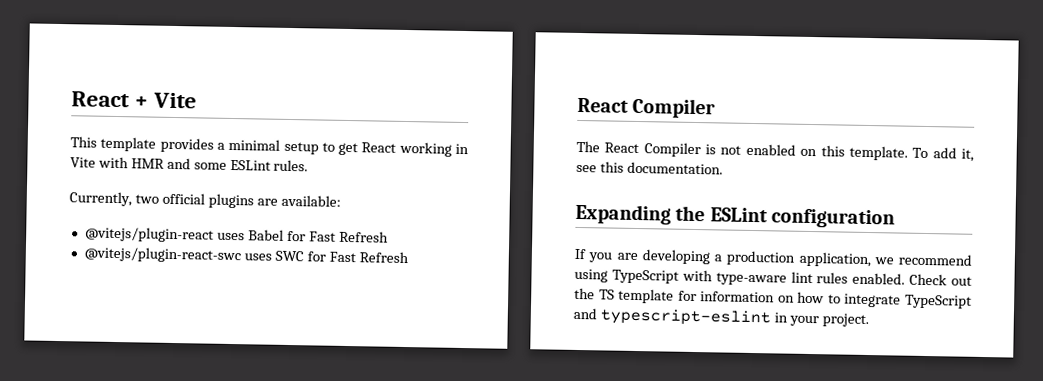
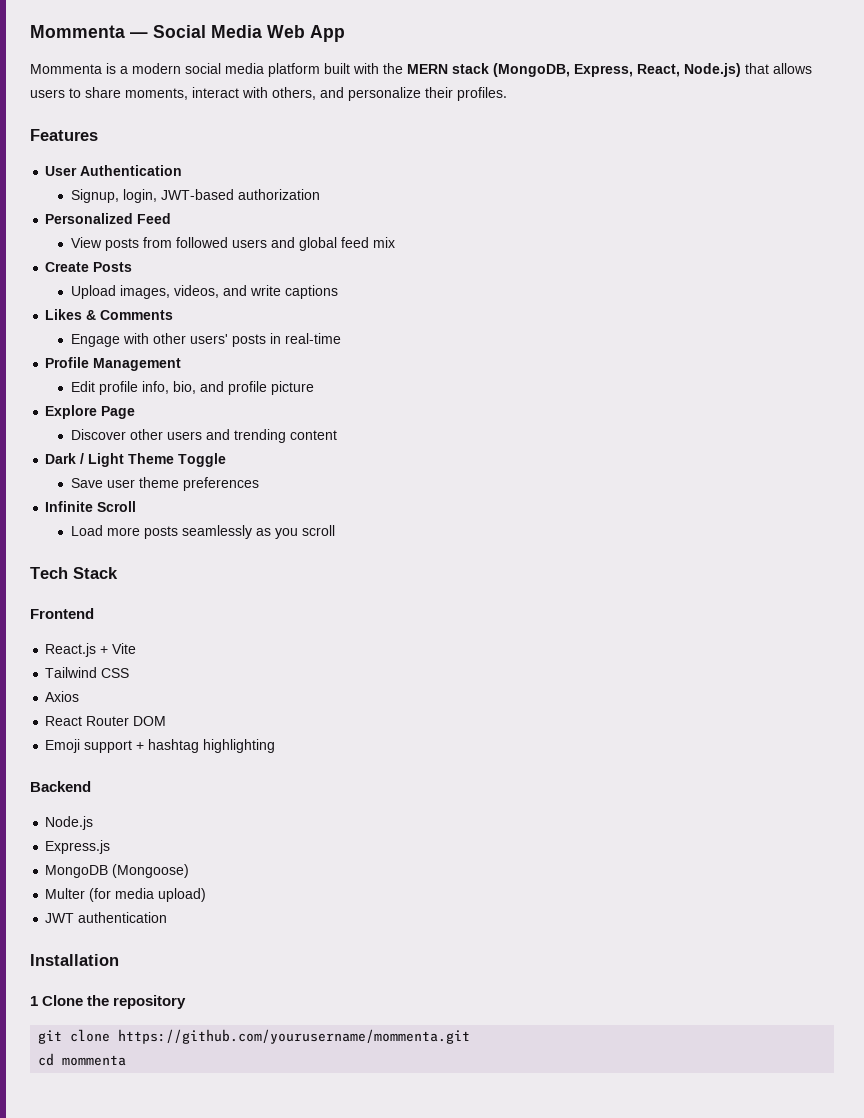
- React + Vite
- This template provides a minimal setup to get React working in Vite with HMR and some ESLint rules.
- Currently, two official plugins are available:
- @vitejs/plugin-react uses Babel for Fast Refresh
- @vitejs/plugin-react-swc uses SWC for Fast Refresh
- React Compiler
- The React Compiler is not enabled on this template. To add it, see this documentation.
- Expanding the ESLint configuration
- If you are developing a production application, we recommend using TypeScript with type-aware lint rules enabled. Check out the TS template for information on how to integrate TypeScript and typescript-eslint in your project.
+ Mommenta — Social Media Web App
+ Mommenta is a modern social media platform built with the MERN stack (MongoDB, Express, React, Node.js) that allows users to share moments, interact with others, and personalize their profiles.
+ Features
+ User Authentication
+ Signup, login, JWT-based authorization
+ Personalized Feed
+ View posts from followed users and global feed mix
+ Create Posts
+ Upload images, videos, and write captions
+ Likes & Comments
+ Engage with other users' posts in real-time
+ Profile Management
+ Edit profile info, bio, and profile picture
+ Explore Page
+ Discover other users and trending content
+ Dark / Light Theme Toggle
+ Save user theme preferences
+ Infinite Scroll
+ Load more posts seamlessly as you scroll
+ Tech Stack
+ Frontend
+ React.js + Vite
+ Tailwind CSS
+ Axios
+ React Router DOM
+ Emoji support + hashtag highlighting
+ Backend
+ Node.js
+ Express.js
+ MongoDB (Mongoose)
+ Multer (for media upload)
+ JWT authentication
+ Installation
+ 1 Clone the repository
+ git clone https://github.com/yourusername/mommenta.git
+ cd mommenta

